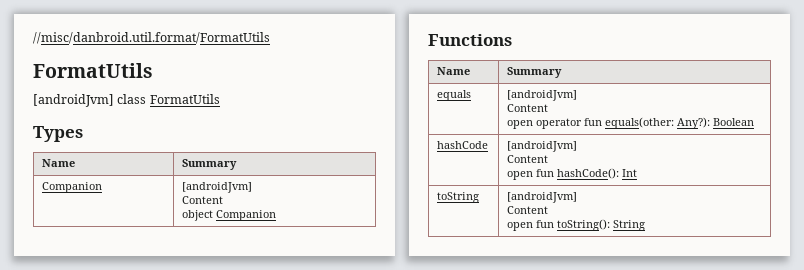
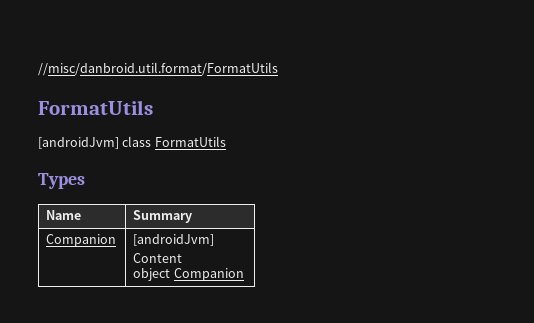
- Functions
- Name | Summary
- equals | [androidJvm]
- Content
- open operator fun equals(other: Any?): Boolean
- hashCode | [androidJvm]
- Content
- open fun hashCode(): Int
- toString | [androidJvm]
- Content
- open fun toString(): String

